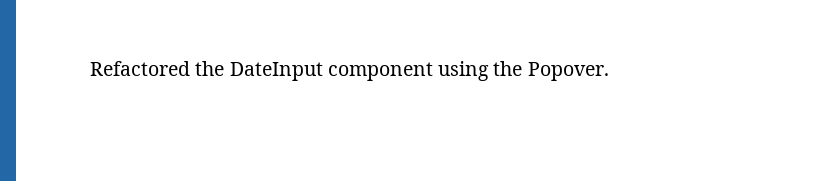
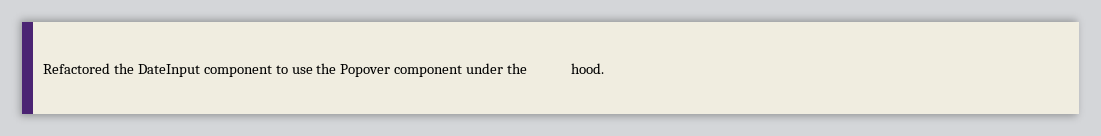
- Refactored the DateInput component using the Popover.
+ Refactored the DateInput component to use the Popover component under the hood.

